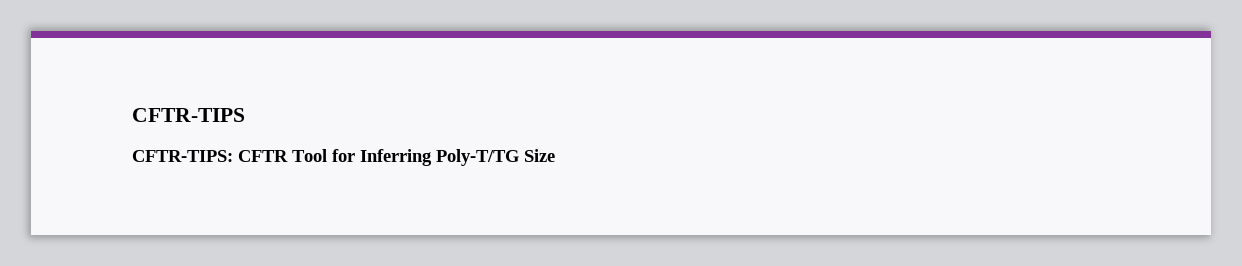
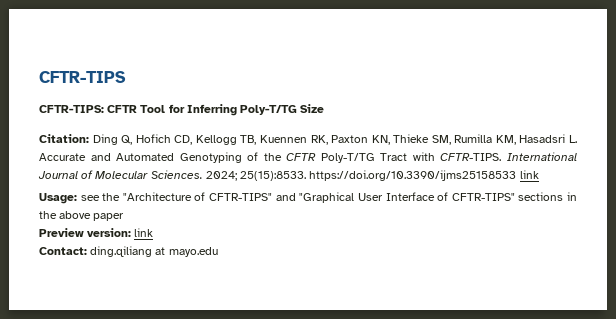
+ Citation: Ding Q, Hofich CD, Kellogg TB, Kuennen RK, Paxton KN, Thieke SM, Rumilla KM, Hasadsri L. Accurate and Automated Genotyping of the CFTR Poly-T/TG Tract with CFTR-TIPS. International Journal of Molecular Sciences. 2024; 25(15):8533. https://doi.org/10.3390/ijms25158533 link
+ Usage: see the "Architecture of CFTR-TIPS" and "Graphical User Interface of CFTR-TIPS" sections in the above paper
+ Preview version: link
+ Contact: ding.qiliang at mayo.edu

